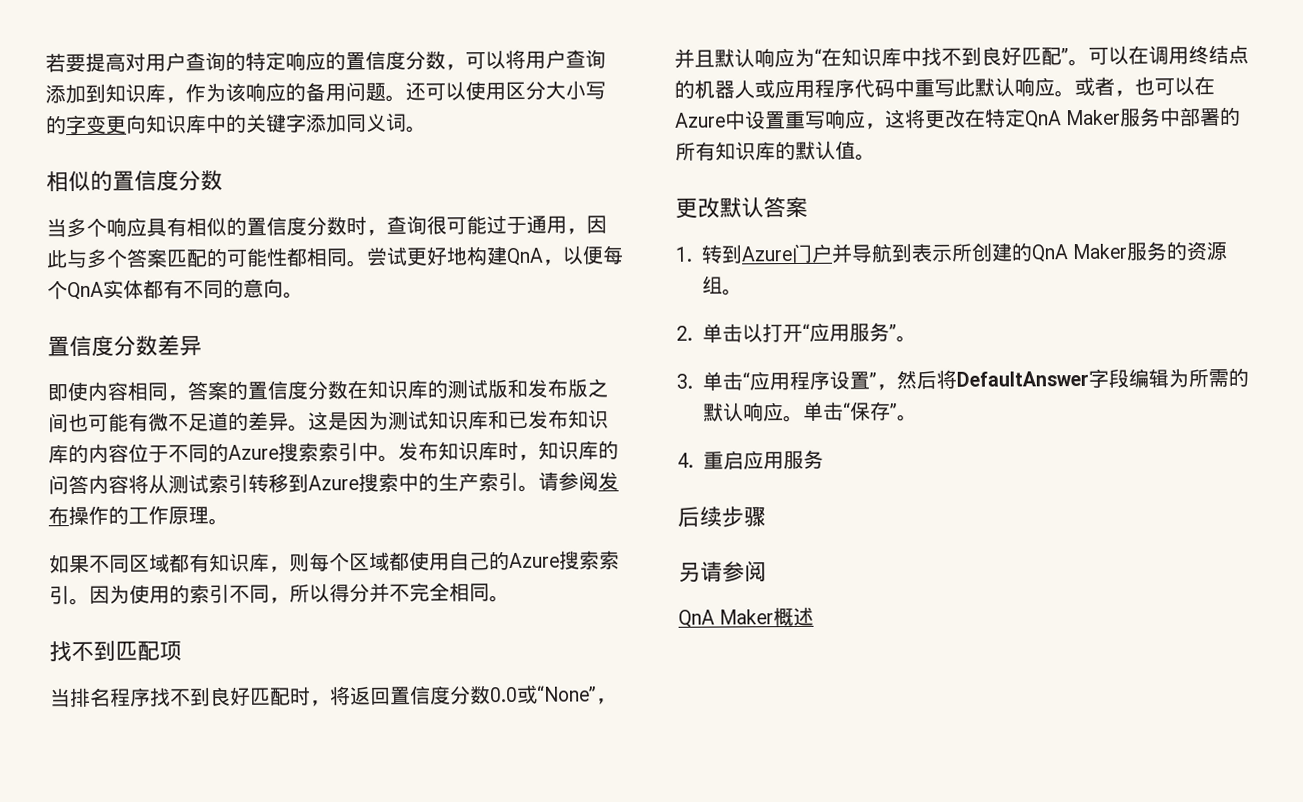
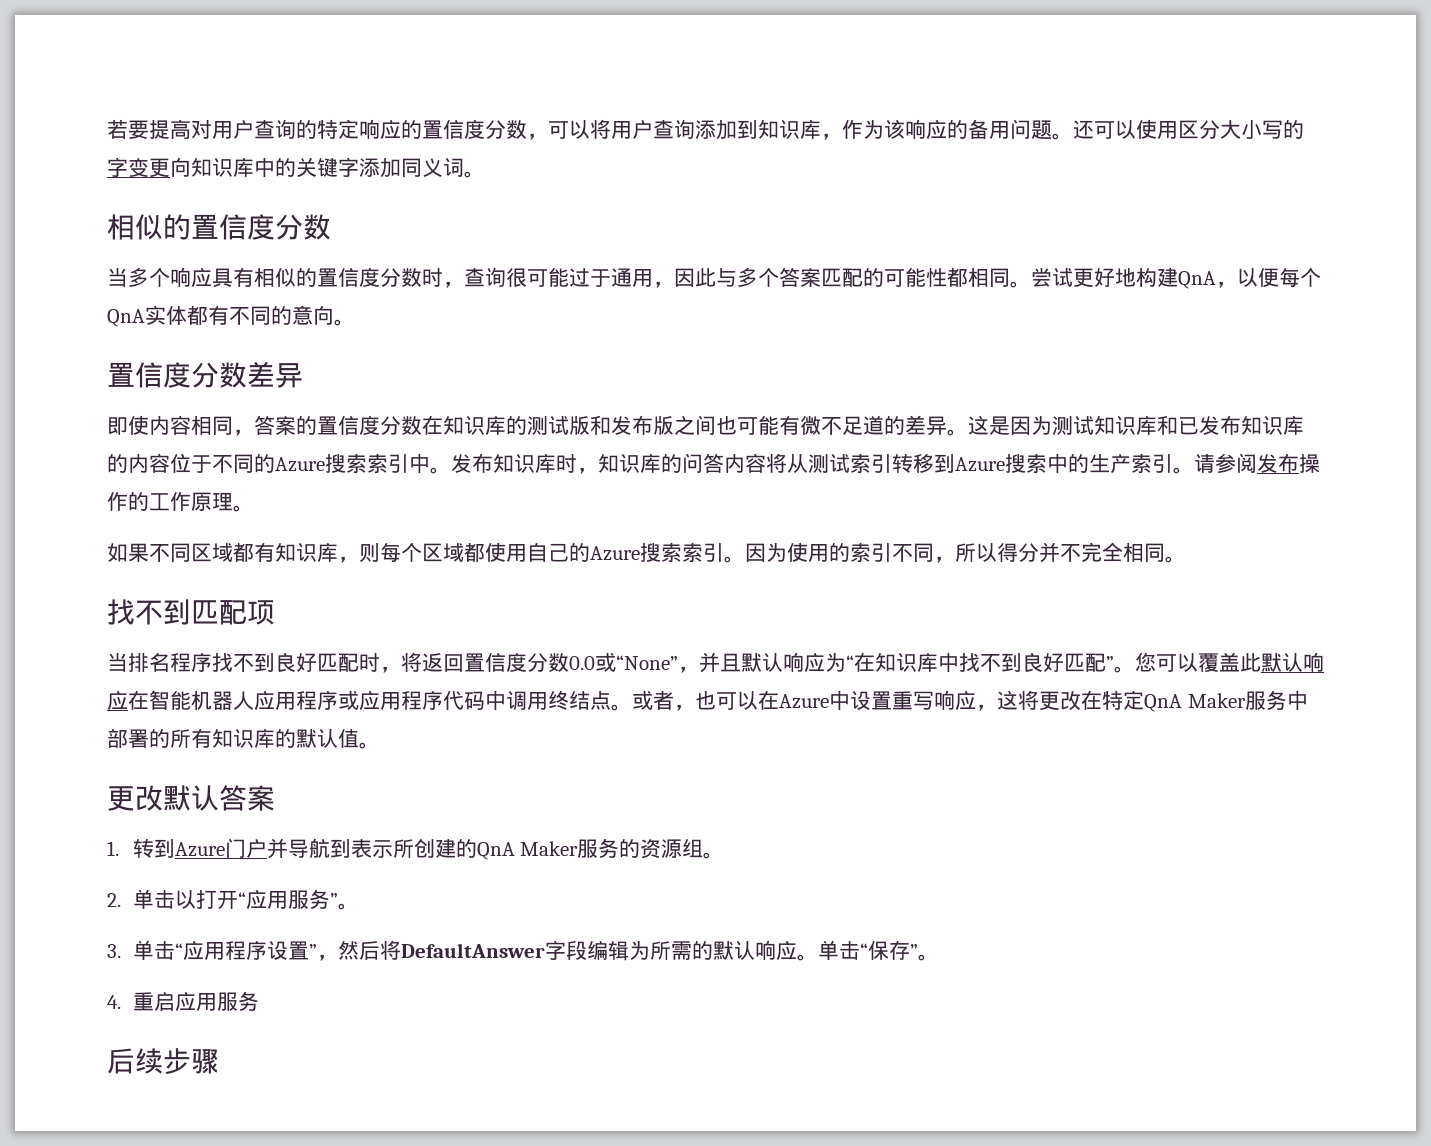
- 可以在调用终结点的机器人或应用程序代码中重写此默认响应。
+ 您可以覆盖此默认响应在智能机器人应用程序或应用程序代码中调用终结点。
- 另请参阅
- QnA Maker概述

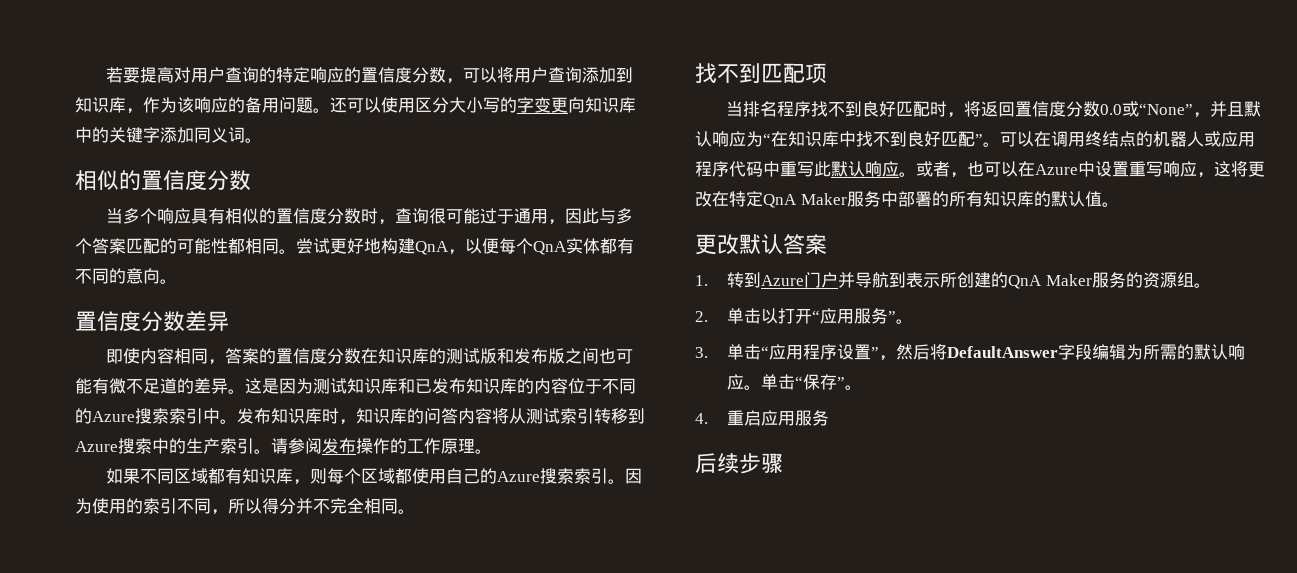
- 您可以覆盖此默认响应在智能机器人应用程序或应用程序代码中调用终结点。
+ 可以在调用终结点的机器人或应用程序代码中重写此默认响应。

